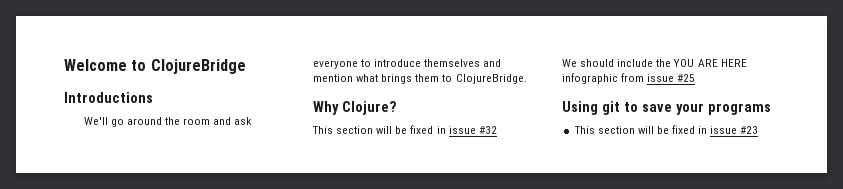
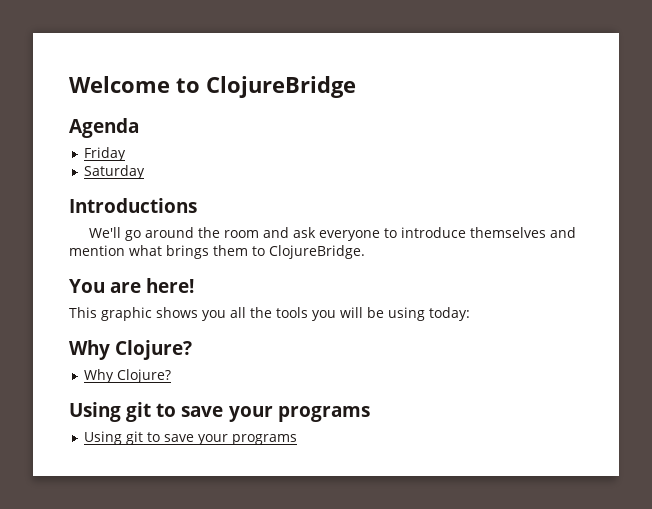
+ Agenda
+ Friday
+ Saturday
+ You are here!
+ This graphic shows you all the tools you will be using today:
  Why Clojure?
- This section will be fixed in issue #32
- We should include the YOU ARE HERE infographic from issue #25
+ Why Clojure?
  Using git to save your programs
- This section will be fixed in issue #23
+ Using git to save your programs

